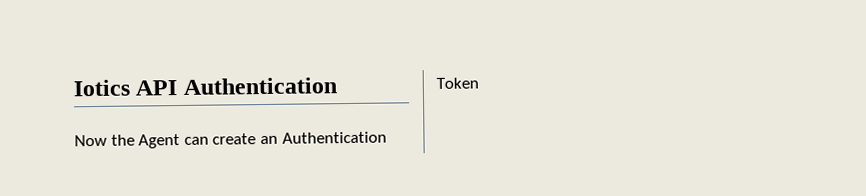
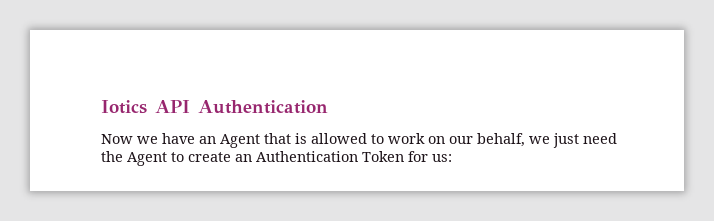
- Now the Agent can create an Authentication Token
+ Now we have an Agent that is allowed to work on our behalf, we just need the Agent to create an Authentication Token for us:

